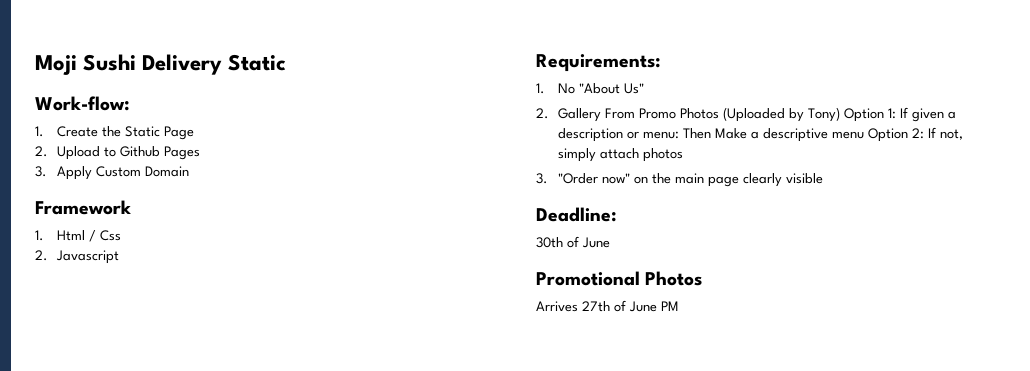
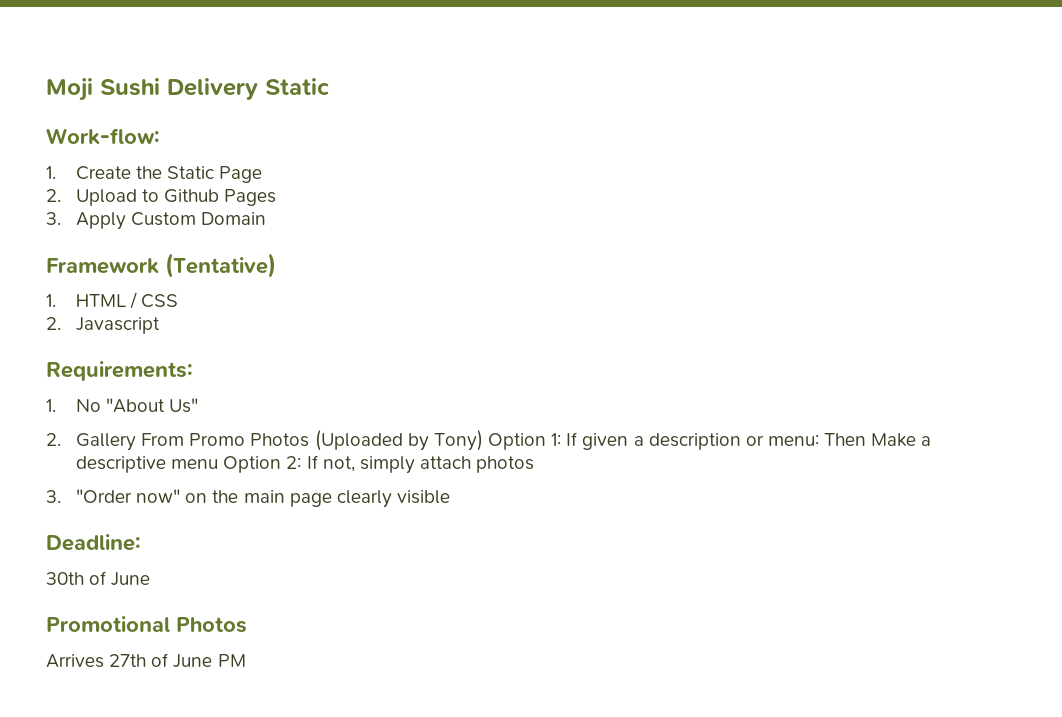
- Framework
- 1. Html / Css
+ Framework (Tentative)
+ 1. HTML / CSS

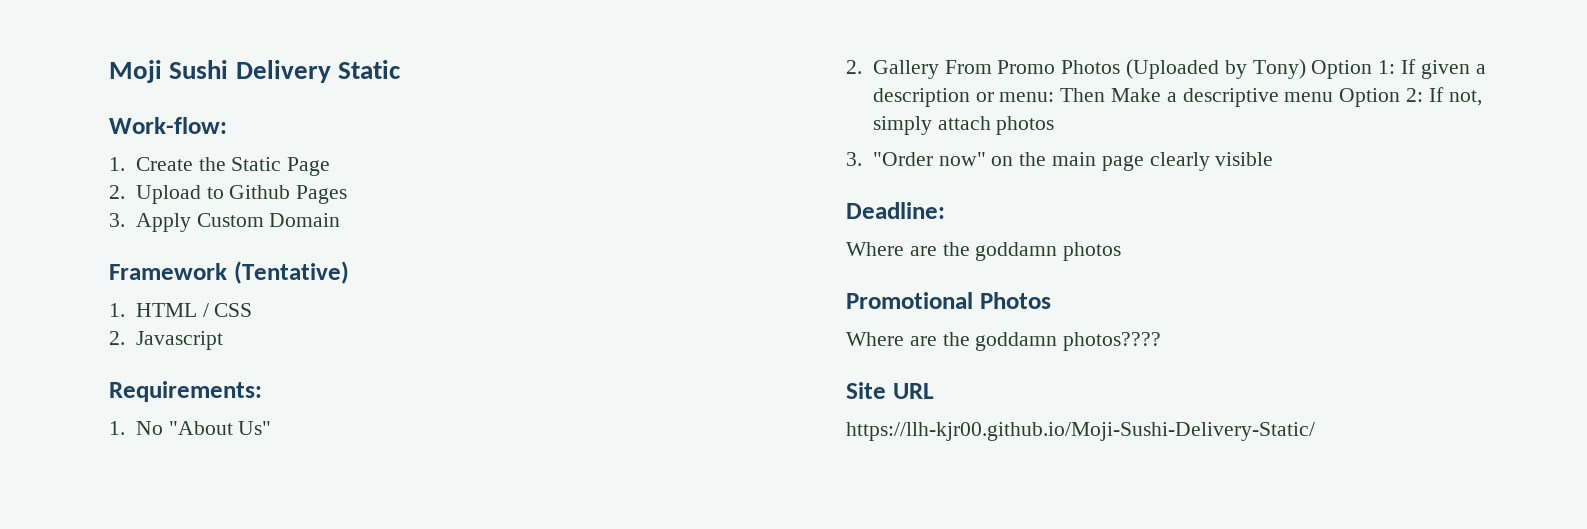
- 30th of June
+ Where are the goddamn photos
  Promotional Photos
- Arrives 27th of June PM
+ Where are the goddamn photos????
+ Site URL
+ https://llh-kjr00.github.io/Moji-Sushi-Delivery-Static/

